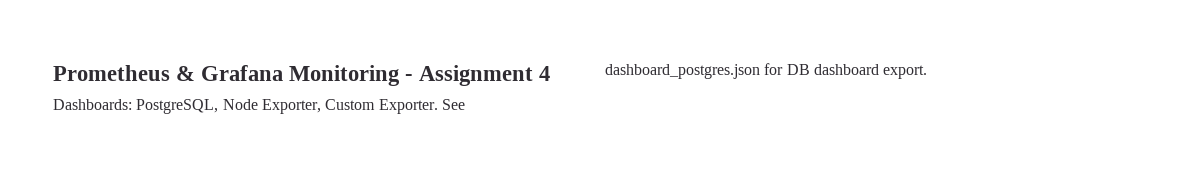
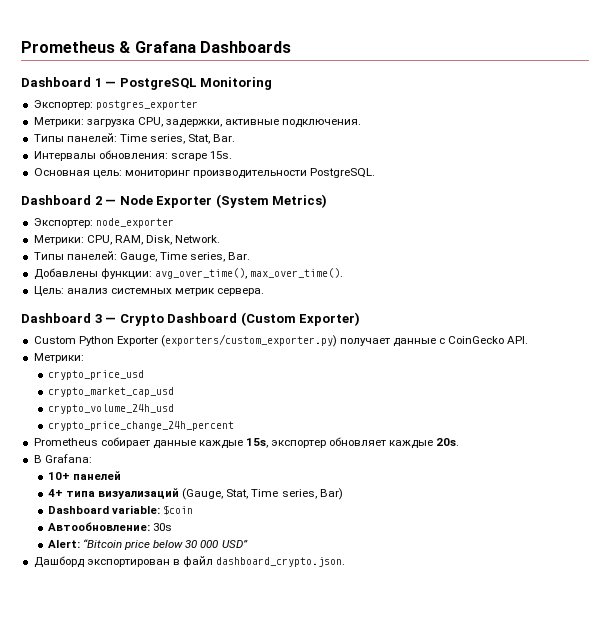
- Prometheus & Grafana Monitoring - Assignment 4
- Dashboards: PostgreSQL, Node Exporter, Custom Exporter. See dashboard_postgres.json for DB dashboard export.
+ Prometheus & Grafana Dashboards
+ Dashboard 1 — PostgreSQL Monitoring
+ Экспортер: postgres_exporter
+ Метрики: загрузка CPU, задержки, активные подключения.
+ Типы панелей: Time series, Stat, Bar.
+ Интервалы обновления: scrape 15s.
+ Основная цель: мониторинг производительности PostgreSQL.
+ Dashboard 2 — Node Exporter (System Metrics)
+ Экспортер: node_exporter
+ Метрики: CPU, RAM, Disk, Network.
+ Типы панелей: Gauge, Time series, Bar.
+ Добавлены функции: avg_over_time(), max_over_time().
+ Цель: анализ системных метрик сервера.
+ Dashboard 3 — Crypto Dashboard (Custom Exporter)
+ Custom Python Exporter (exporters/custom_exporter.py) получает данные с CoinGecko API.
+ Метрики:
+ crypto_price_usd
+ crypto_market_cap_usd
+ crypto_volume_24h_usd
+ crypto_price_change_24h_percent
+ Prometheus собирает данные каждые 15s, экспортер обновляет каждые 20s.
+ В Grafana:
+ 10+ панелей
+ 4+ типа визуализаций (Gauge, Stat, Time series, Bar)
+ Dashboard variable: $coin
+ Автообновление: 30s
+ Alert: “Bitcoin price below 30 000 USD”
+ Дашборд экспортирован в файл dashboard_crypto.json.

